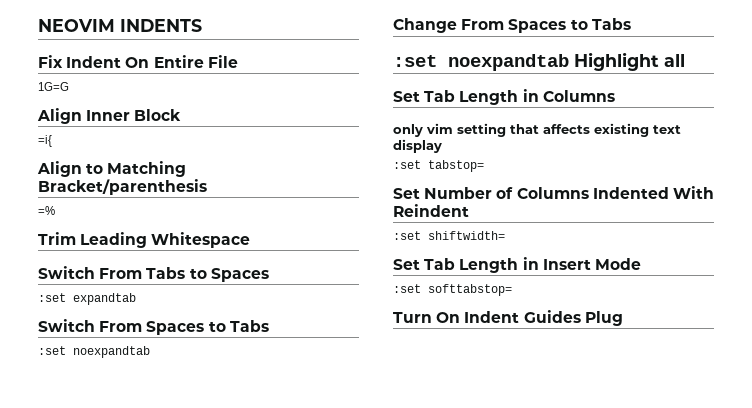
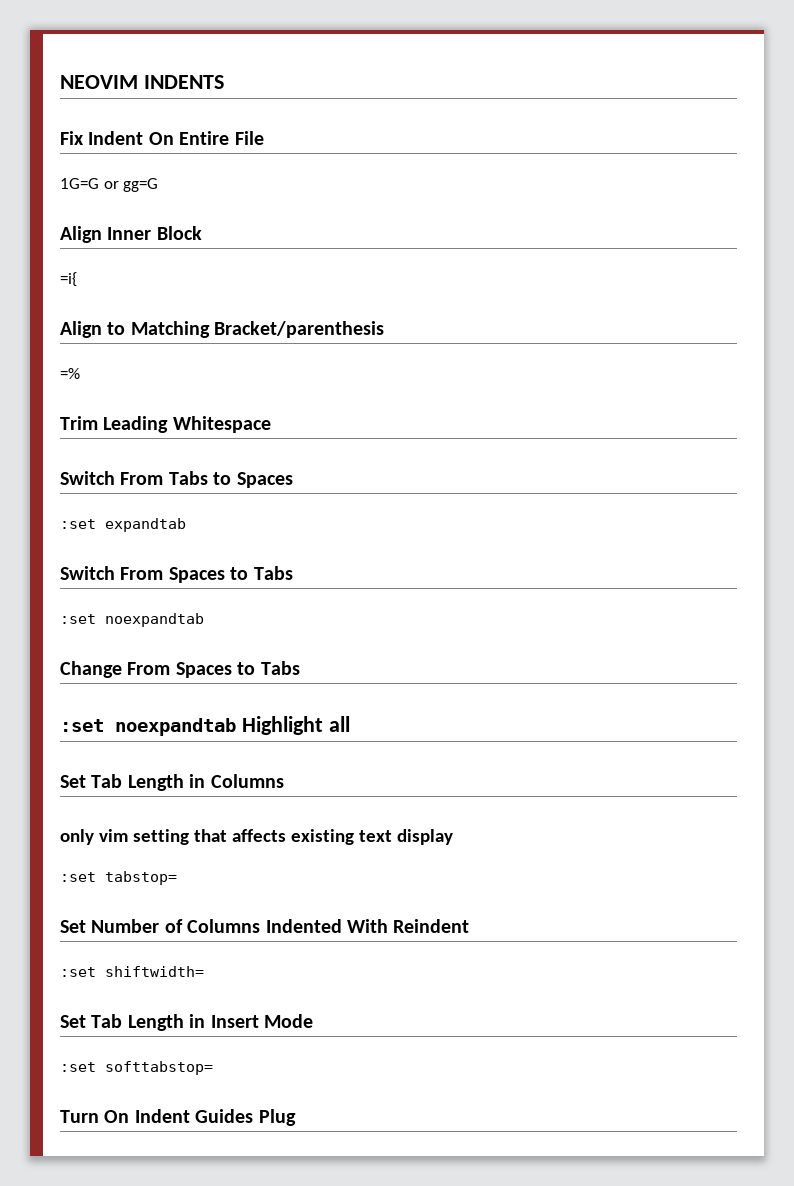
- 1G=G
+ 1G=G or gg=G

